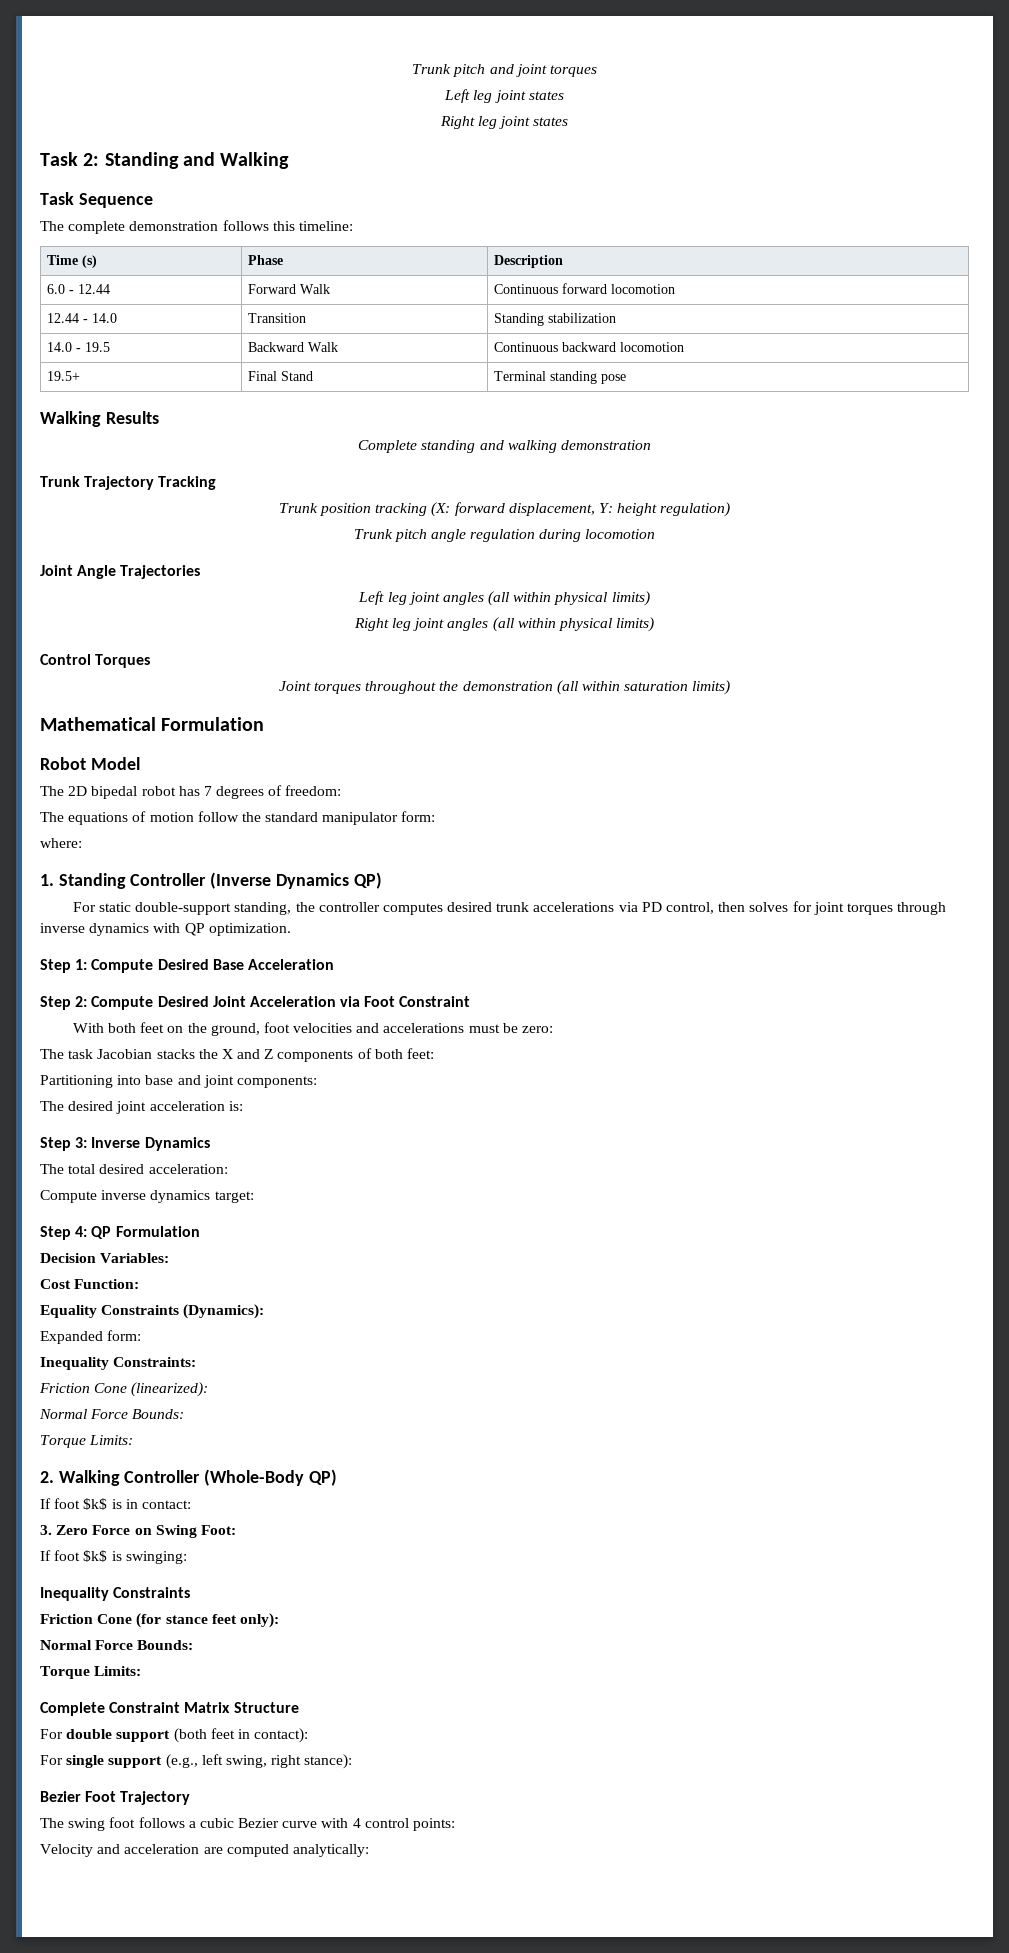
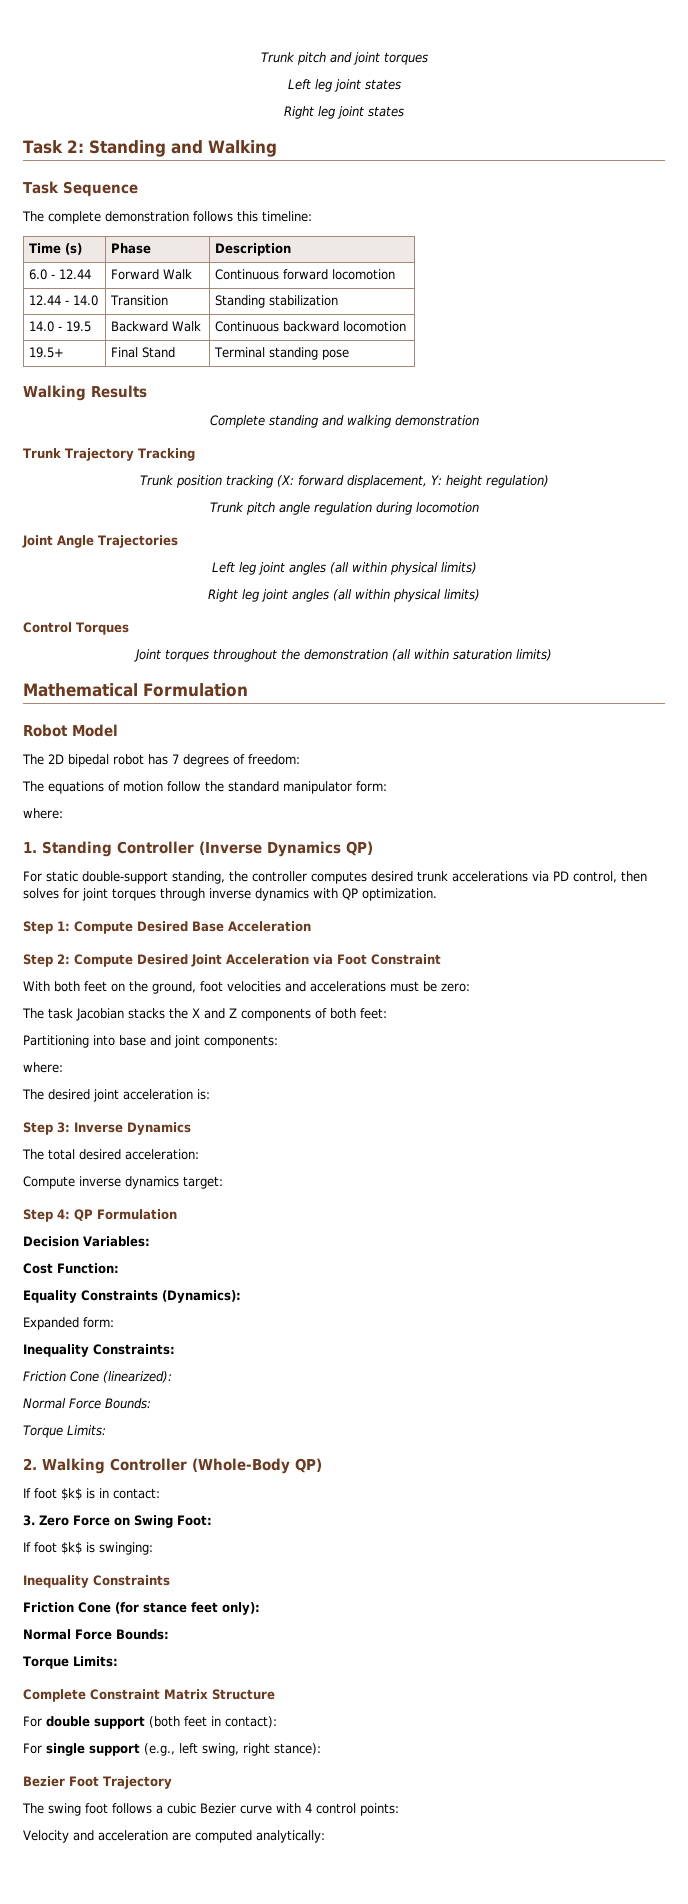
  Partitioning into base and joint components:
+ where:

